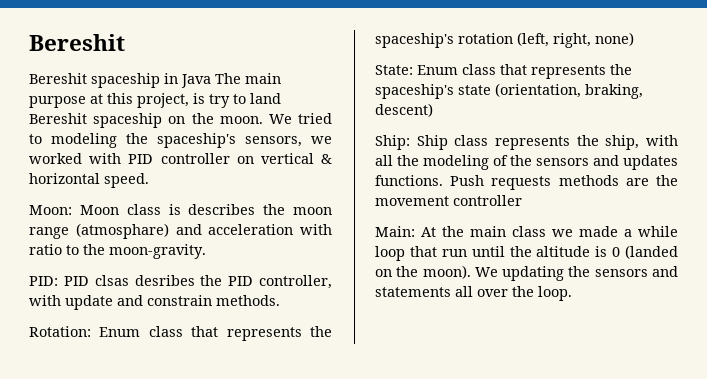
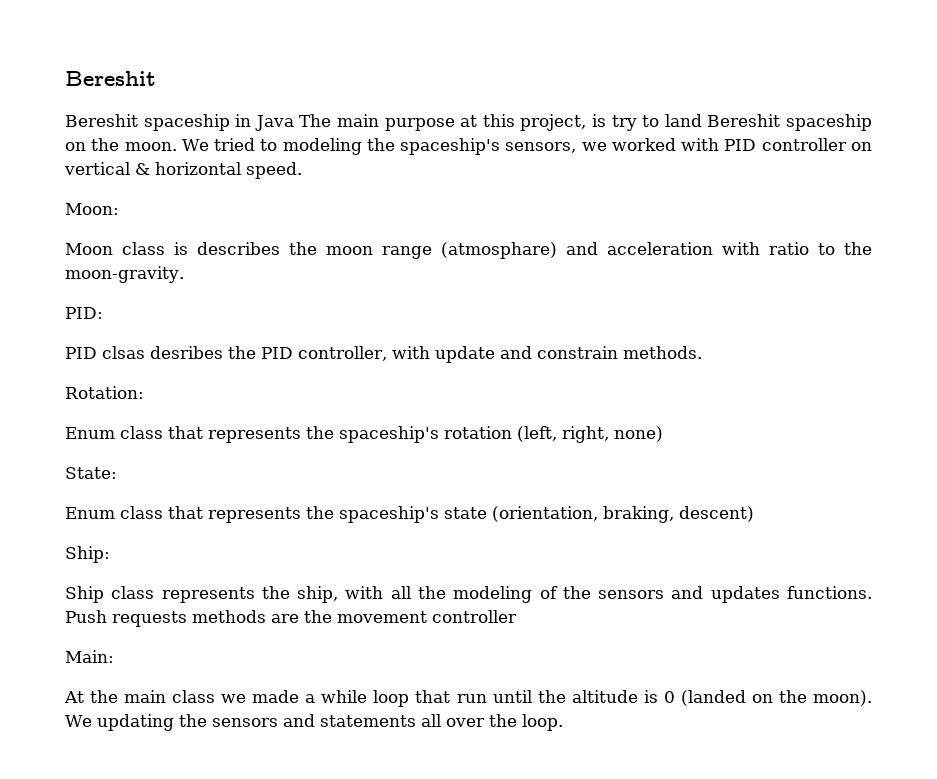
- Moon: Moon class is describes the moon range (atmosphare) and acceleration with ratio to the moon-gravity.
+ Moon:
+ Moon class is describes the moon range (atmosphare) and acceleration with ratio to the moon-gravity.
- PID: PID clsas desribes the PID controller, with update and constrain methods.
+ PID:
+ PID clsas desribes the PID controller, with update and constrain methods.
- Rotation: Enum class that represents the spaceship's rotation (left, right, none)
+ Rotation:
+ Enum class that represents the spaceship's rotation (left, right, none)
- State: Enum class that represents the spaceship's state (orientation, braking, descent)
+ State:
+ Enum class that represents the spaceship's state (orientation, braking, descent)
- Ship: Ship class represents the ship, with all the modeling of the sensors and updates functions.
+ Ship:
+ Ship class represents the ship, with all the modeling of the sensors and updates functions.
- Main: At the main class we made a while loop that run until the altitude is 0 (landed on the moon).
+ Main:
+ At the main class we made a while loop that run until the altitude is 0 (landed on the moon).

